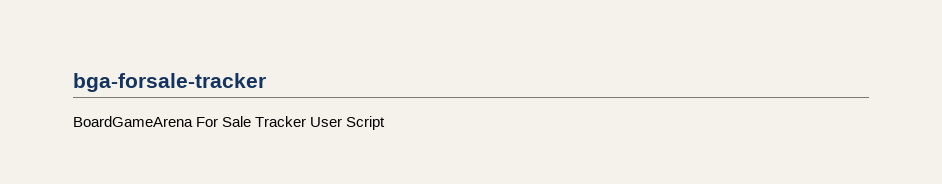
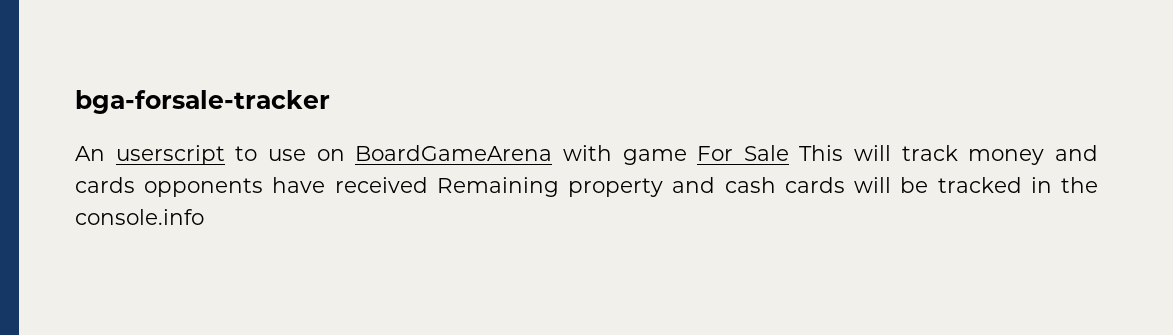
- BoardGameArena For Sale Tracker User Script
+ An userscript to use on BoardGameArena with game For Sale This will track money and cards opponents have received Remaining property and cash cards will be tracked in the console.info

